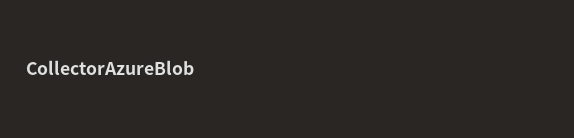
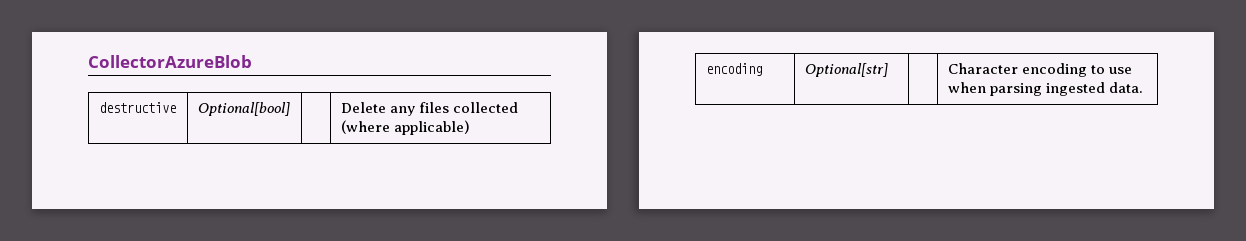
+ destructive | Optional[bool] | | Delete any files collected (where applicable)
+ encoding | Optional[str] | | Character encoding to use when parsing ingested data.

